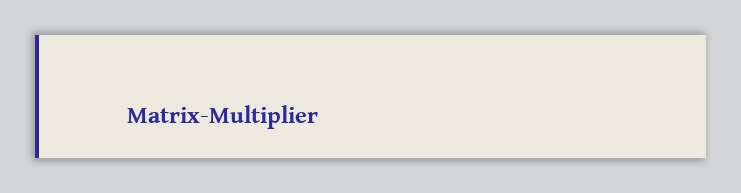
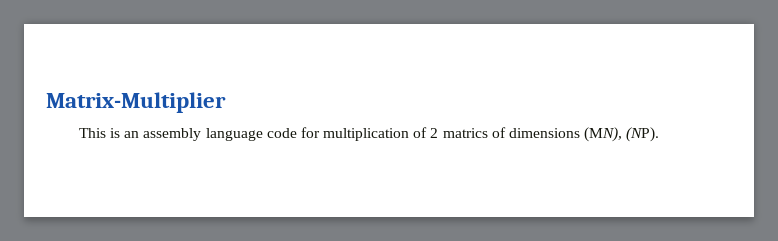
+ This is an assembly language code for multiplication of 2 matrics of dimensions (MN), (NP).

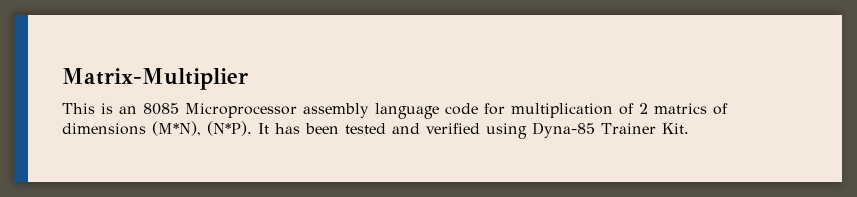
- This is an assembly language code for multiplication of 2 matrics of dimensions (MN), (NP).
+ This is an 8085 Microprocessor assembly language code for multiplication of 2 matrics of dimensions (M*N), (N*P). It has been tested and verified using Dyna-85 Trainer Kit.

